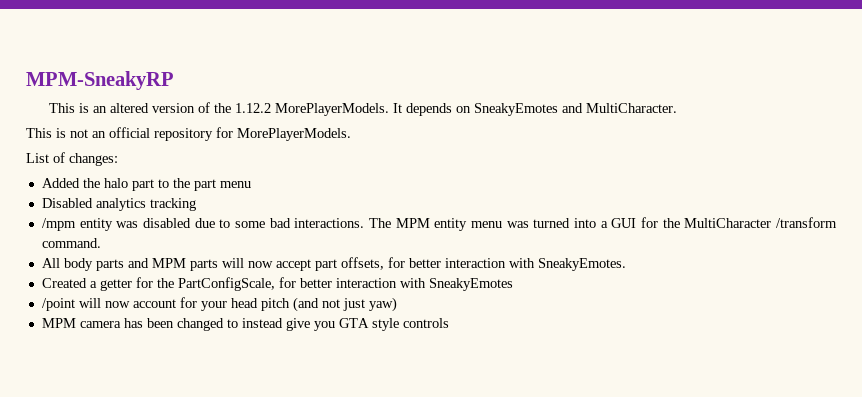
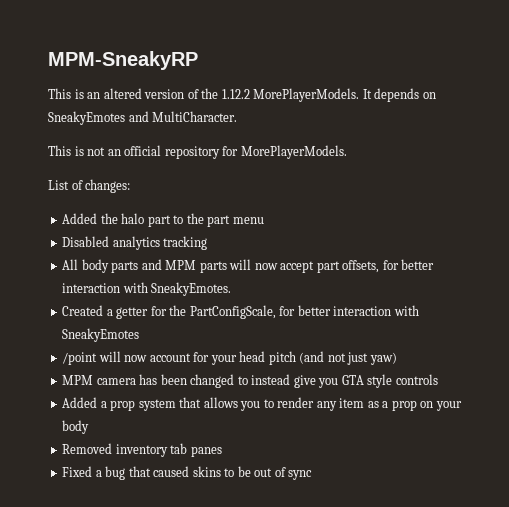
- /mpm entity was disabled due to some bad interactions. The MPM entity menu was turned into a GUI for the MultiCharacter /transform command.
+ Added a prop system that allows you to render any item as a prop on your body
+ Removed inventory tab panes
+ Fixed a bug that caused skins to be out of sync

